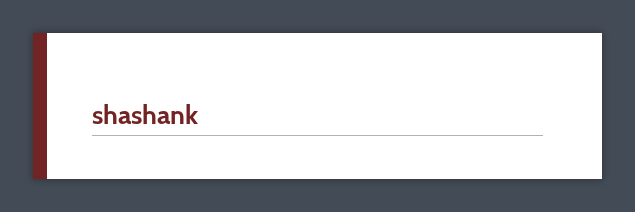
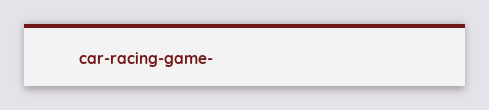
- shashank
+ car-racing-game-

